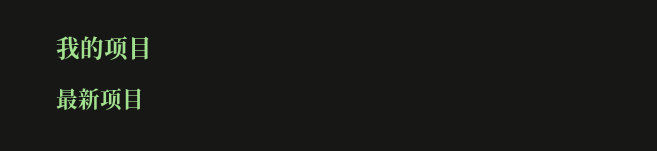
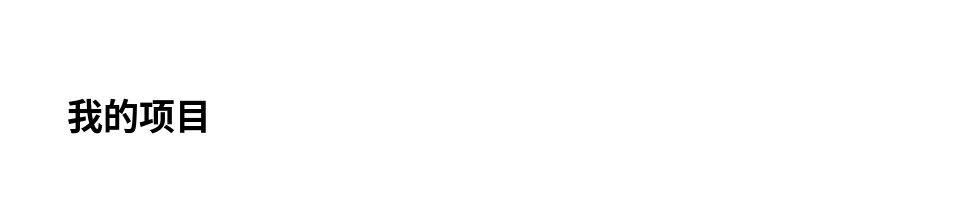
- 最新项目

